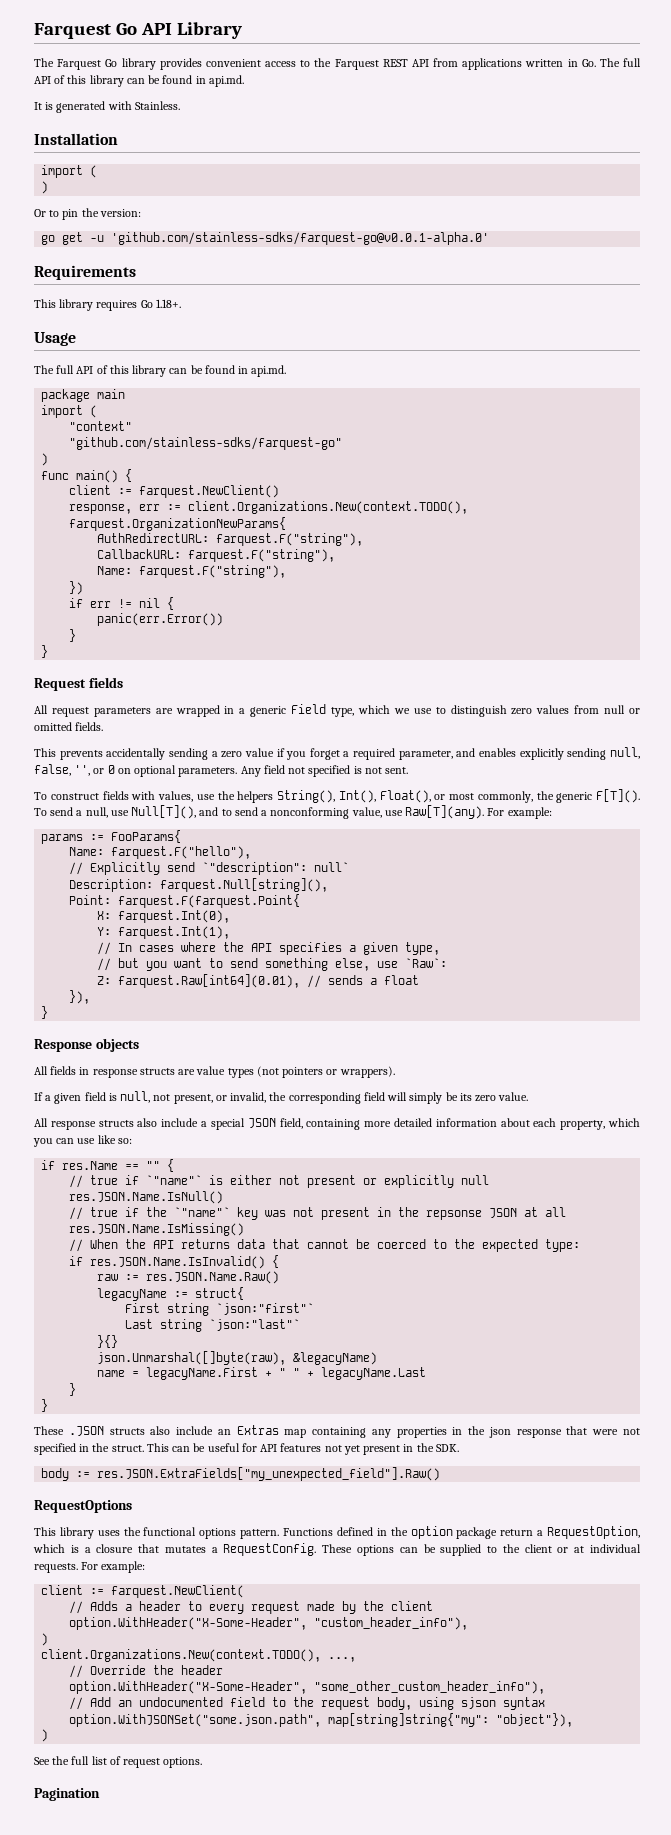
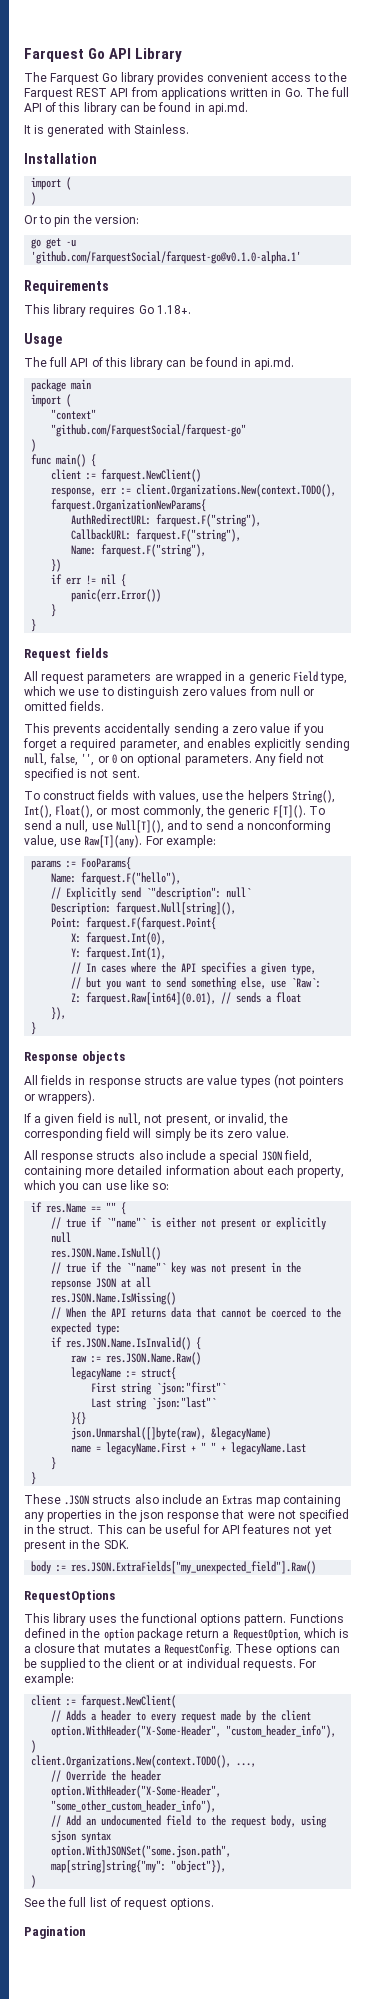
- go get -u 'github.com/stainless-sdks/farquest-go@v0.0.1-alpha.0'
+ go get -u 'github.com/FarquestSocial/farquest-go@v0.1.0-alpha.1'
- "github.com/stainless-sdks/farquest-go"
+ "github.com/FarquestSocial/farquest-go"

